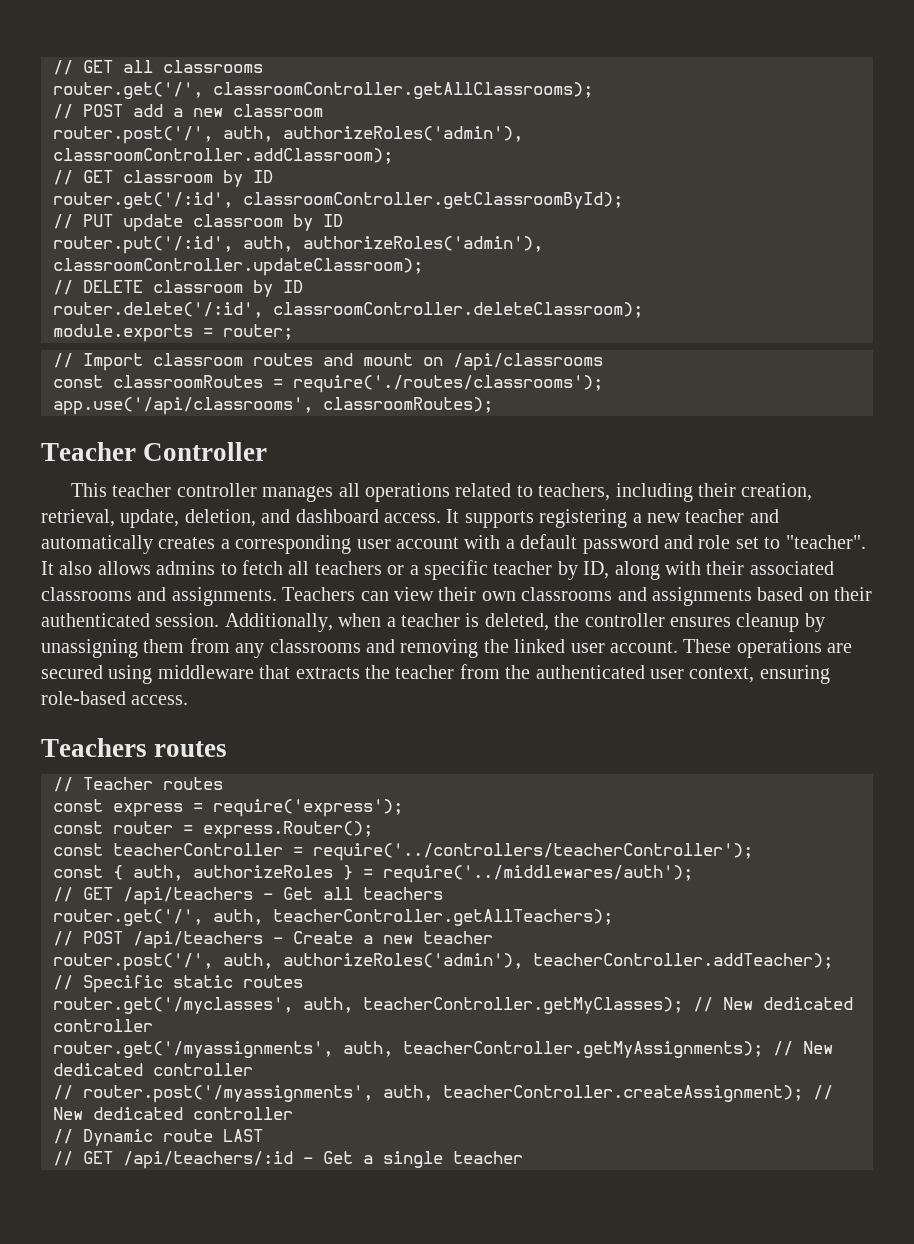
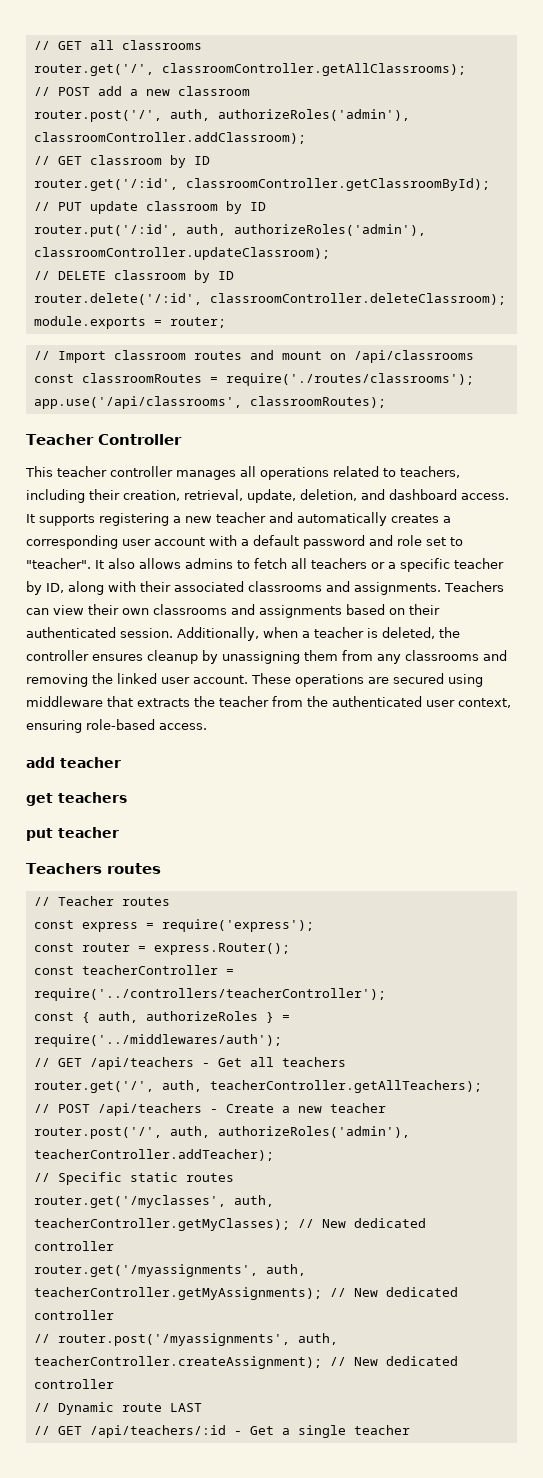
+ add teacher
+ get teachers
+ put teacher

